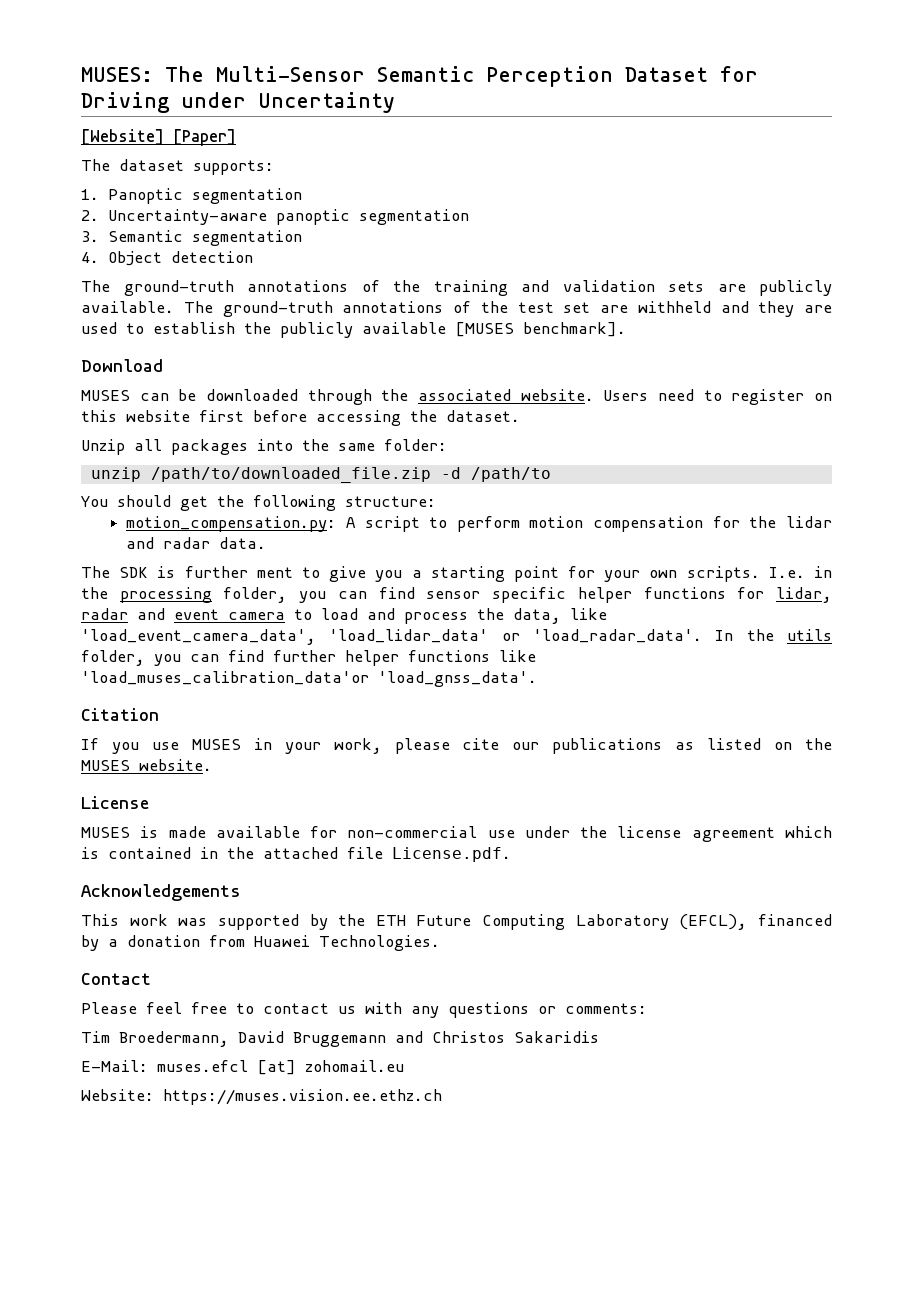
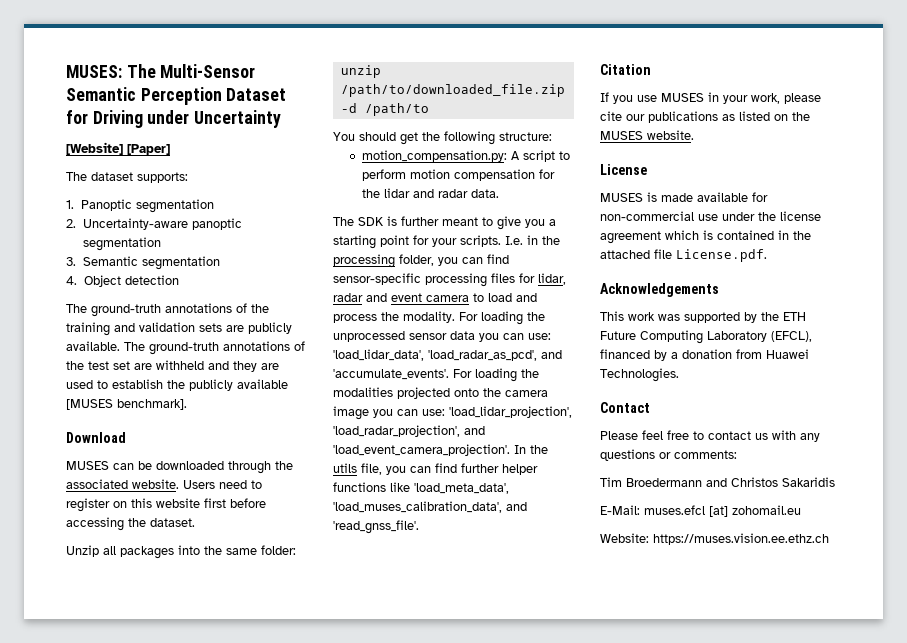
- The SDK is further ment to give you a starting point for your own scripts.
+ The SDK is further meant to give you a starting point for your scripts.
- I.e. in the processing folder, you can find sensor specific helper functions for lidar, radar and event camera to load and process the data, like 'load_event_camera_data', 'load_lidar_data' or 'load_radar_data'.
+ I.e. in the processing folder, you can find sensor-specific processing files for lidar, radar and event camera to load and process the modality. For loading the unprocessed sensor data you can use: 'load_lidar_data', 'load_radar_as_pcd', and 'accumulate_events'. For loading the modalities projected onto the camera image you can use: 'load_lidar_projection', 'load_radar_projection', and 'load_event_camera_projection'.
- In the utils folder, you can find further helper functions like 'load_muses_calibration_data'or 'load_gnss_data'.
+ In the utils file, you can find further helper functions like 'load_meta_data', 'load_muses_calibration_data', and 'read_gnss_file'.
- Tim Broedermann, David Bruggemann and Christos Sakaridis
+ Tim Broedermann and Christos Sakaridis

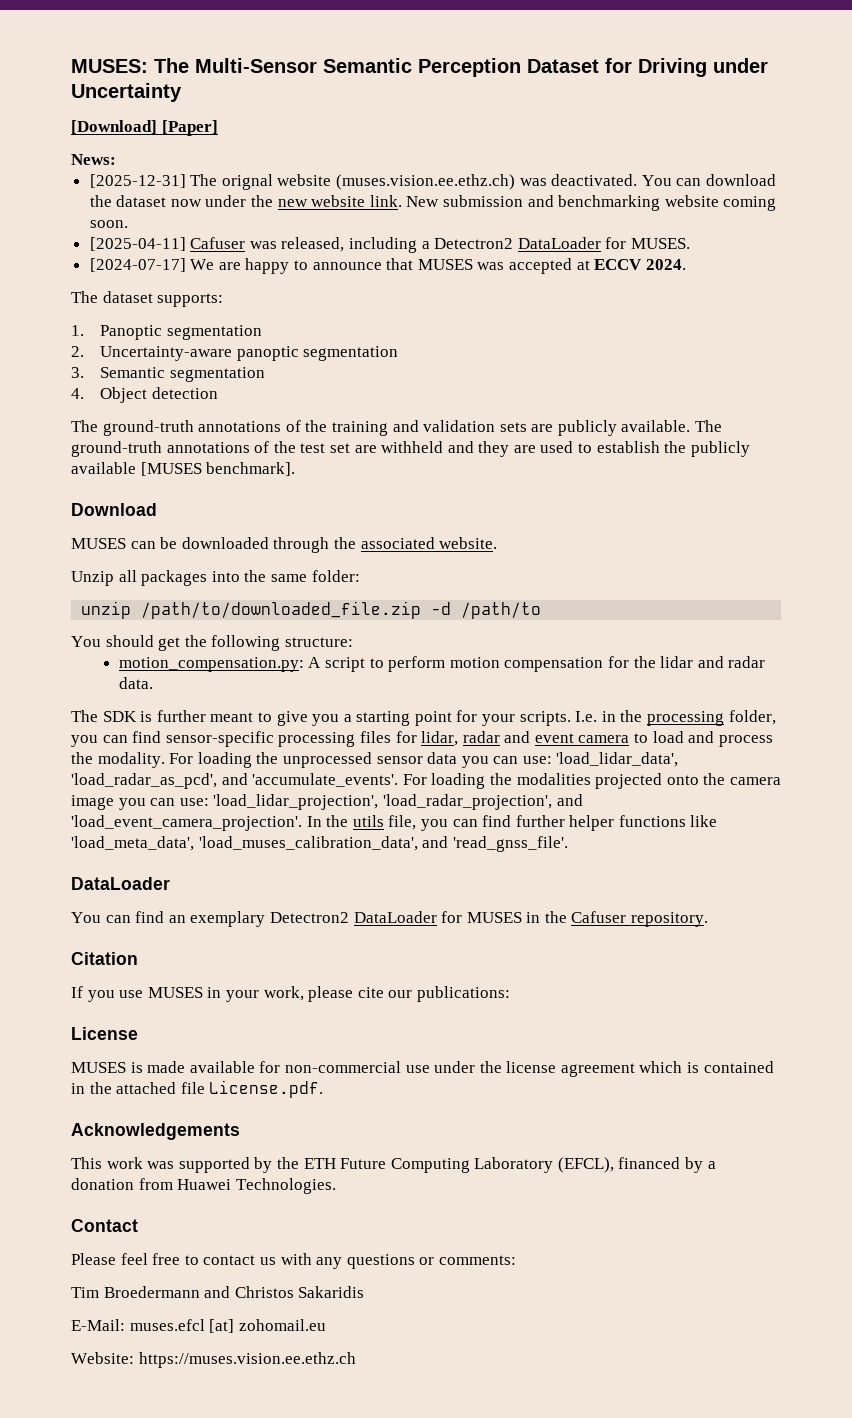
- [Website] [Paper]
+ [Download] [Paper]
+ News:
+ [2025-12-31] The orignal website (muses.vision.ee.ethz.ch) was deactivated. You can download the dataset now under the new website link. New submission and benchmarking website coming soon.
+ [2025-04-11] Cafuser was released, including a Detectron2 DataLoader for MUSES.
+ [2024-07-17] We are happy to announce that MUSES was accepted at ECCV 2024.
- Users need to register on this website first before accessing the dataset.
  In the utils file, you can find further helper functions like 'load_meta_data', 'load_muses_calibration_data', and 'read_gnss_file'.
+ DataLoader
+ You can find an exemplary Detectron2 DataLoader for MUSES in the Cafuser repository.
- If you use MUSES in your work, please cite our publications as listed on the MUSES website.
+ If you use MUSES in your work, please cite our publications:

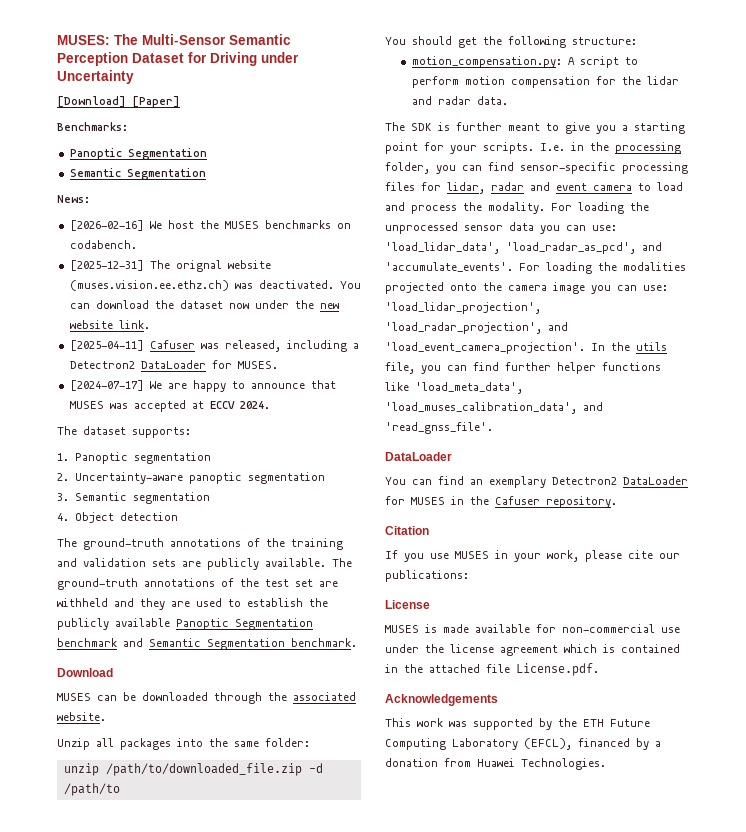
+ Benchmarks:
+ Panoptic Segmentation
+ Semantic Segmentation
  News:
+ [2026-02-16] We host the MUSES benchmarks on codabench.
- New submission and benchmarking website coming soon.
- The ground-truth annotations of the test set are withheld and they are used to establish the publicly available [MUSES benchmark].
+ The ground-truth annotations of the test set are withheld and they are used to establish the publicly available Panoptic Segmentation benchmark and Semantic Segmentation benchmark.
- Contact
- Please feel free to contact us with any questions or comments:
- Tim Broedermann and Christos Sakaridis
- E-Mail: muses.efcl [at] zohomail.eu
- Website: https://muses.vision.ee.ethz.ch

